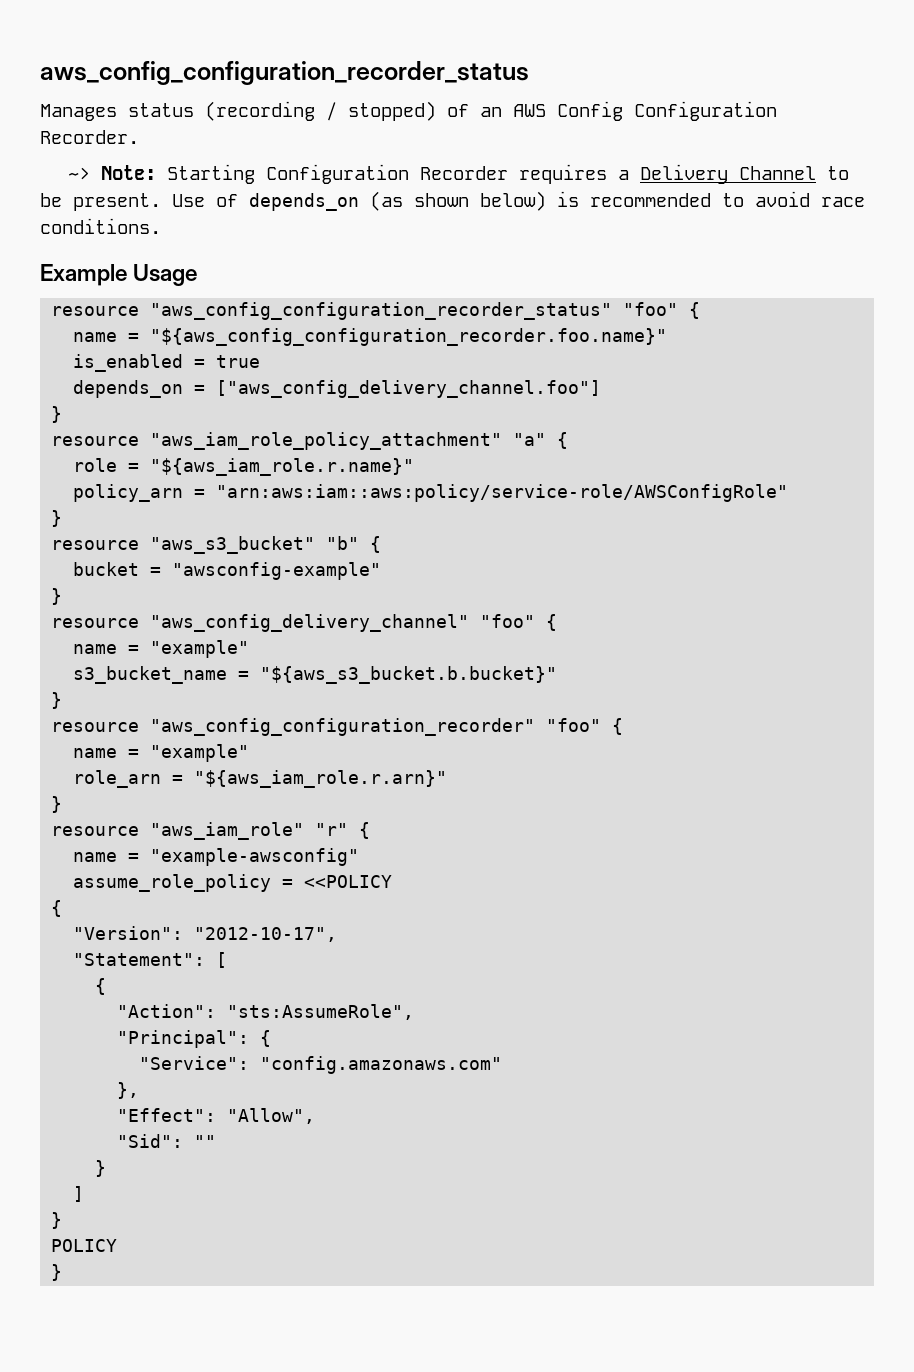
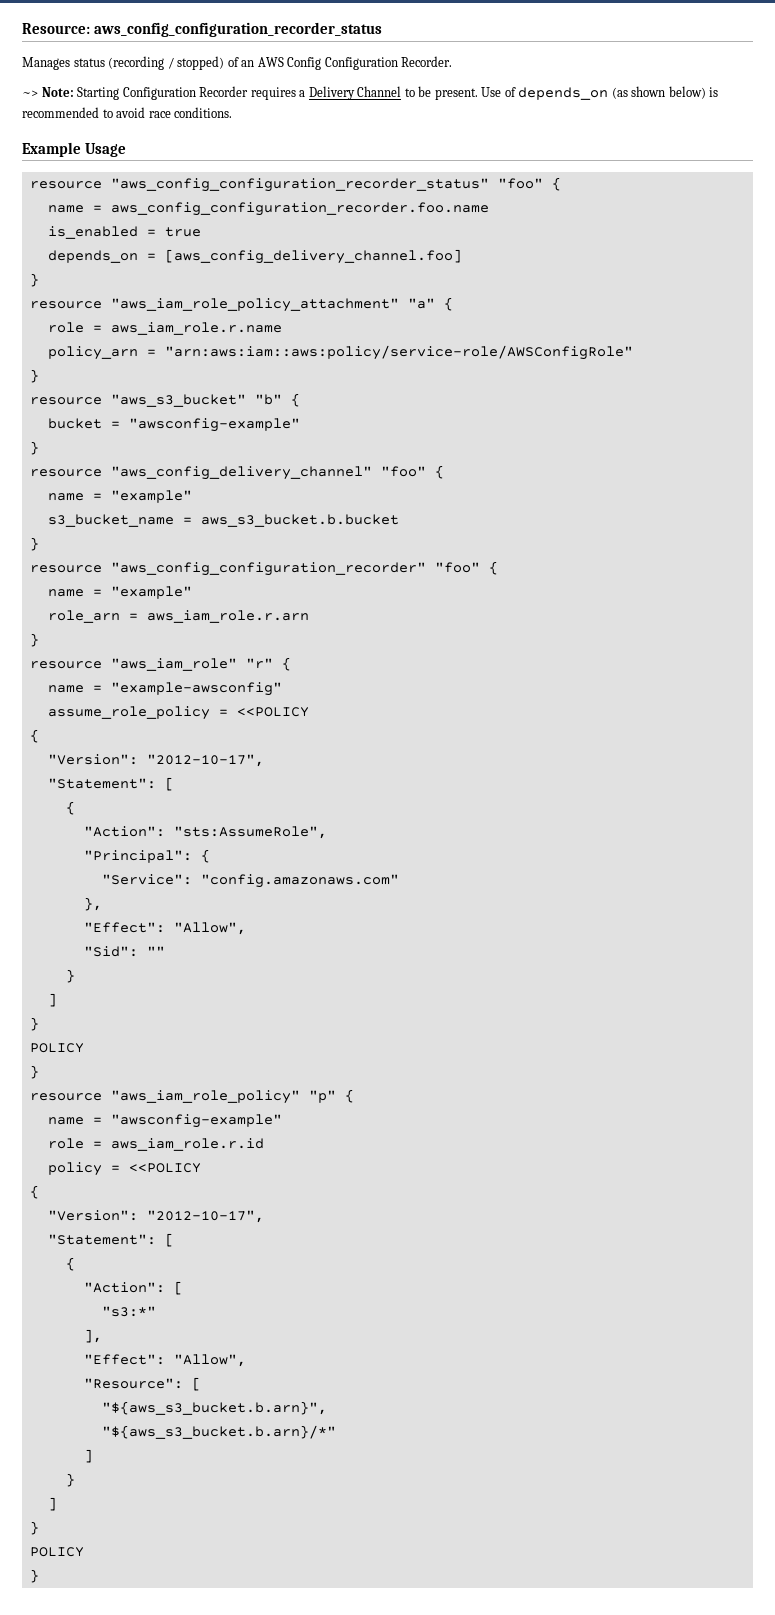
- aws_config_configuration_recorder_status
+ Resource: aws_config_configuration_recorder_status
- name = "${aws_config_configuration_recorder.foo.name}"
+ name = aws_config_configuration_recorder.foo.name
- depends_on = ["aws_config_delivery_channel.foo"]
+ depends_on = [aws_config_delivery_channel.foo]
- role = "${aws_iam_role.r.name}"
+ role = aws_iam_role.r.name
- s3_bucket_name = "${aws_s3_bucket.b.bucket}"
+ s3_bucket_name = aws_s3_bucket.b.bucket
- role_arn = "${aws_iam_role.r.arn}"
+ role_arn = aws_iam_role.r.arn
+ resource "aws_iam_role_policy" "p" {
+ name = "awsconfig-example"
+ role = aws_iam_role.r.id
+ policy = <<POLICY
+ {
+ "Version": "2012-10-17",
+ "Statement": [
+ {
+ "Action": [
+ "s3:*"
+ ],
+ "Effect": "Allow",
+ "Resource": [
+ "${aws_s3_bucket.b.arn}",
+ "${aws_s3_bucket.b.arn}/*"
+ ]
+ }
+ ]
+ }
+ POLICY
+ }

